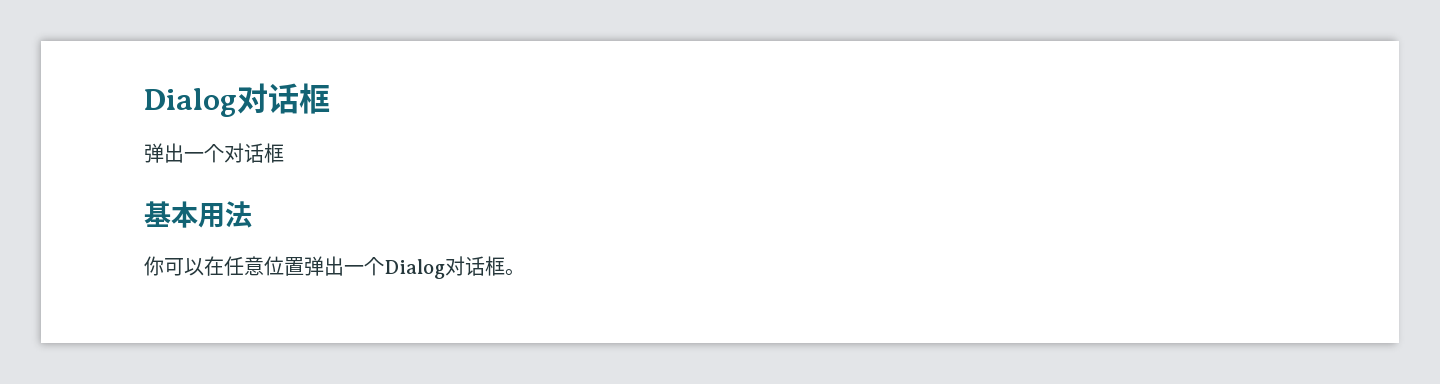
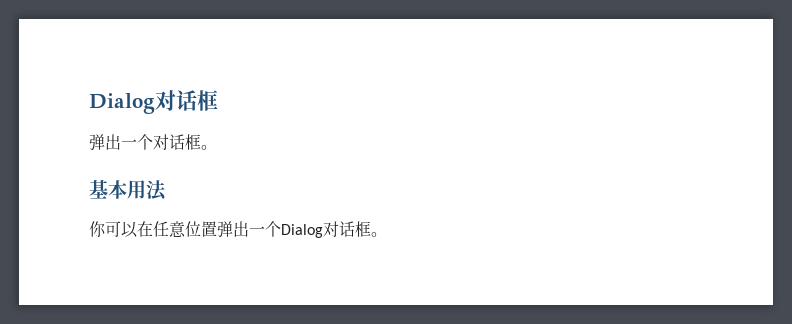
- 弹出一个对话框
+ 弹出一个对话框。

